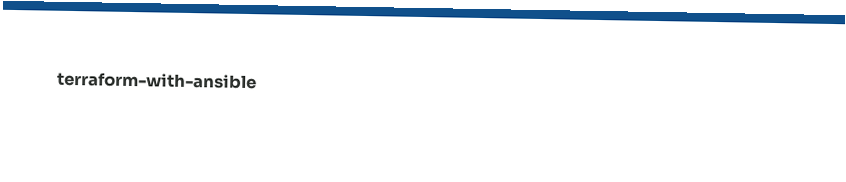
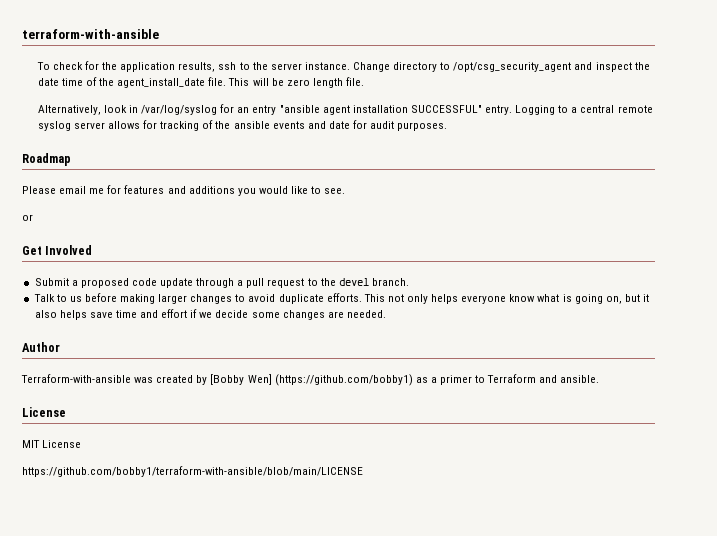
+ To check for the application results, ssh to the server instance. Change directory to /opt/csg_security_agent and inspect the date time of the agent_install_date file. This will be zero length file.
+ Alternatively, look in /var/log/syslog for an entry "ansible agent installation SUCCESSFUL" entry. Logging to a central remote syslog server allows for tracking of the ansible events and date for audit purposes.
+ Roadmap
+ Please email me for features and additions you would like to see.
+ or
+ Get Involved
+ Submit a proposed code update through a pull request to the devel branch.
+ Talk to us before making larger changes to avoid duplicate efforts. This not only helps everyone know what is going on, but it also helps save time and effort if we decide some changes are needed.
+ Author
+ Terraform-with-ansible was created by [Bobby Wen] (https://github.com/bobby1) as a primer to Terraform and ansible.
+ License
+ MIT License
+ https://github.com/bobby1/terraform-with-ansible/blob/main/LICENSE

